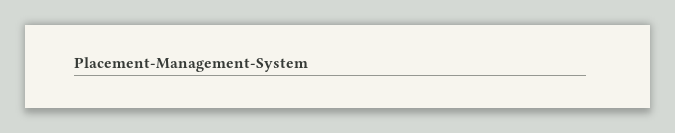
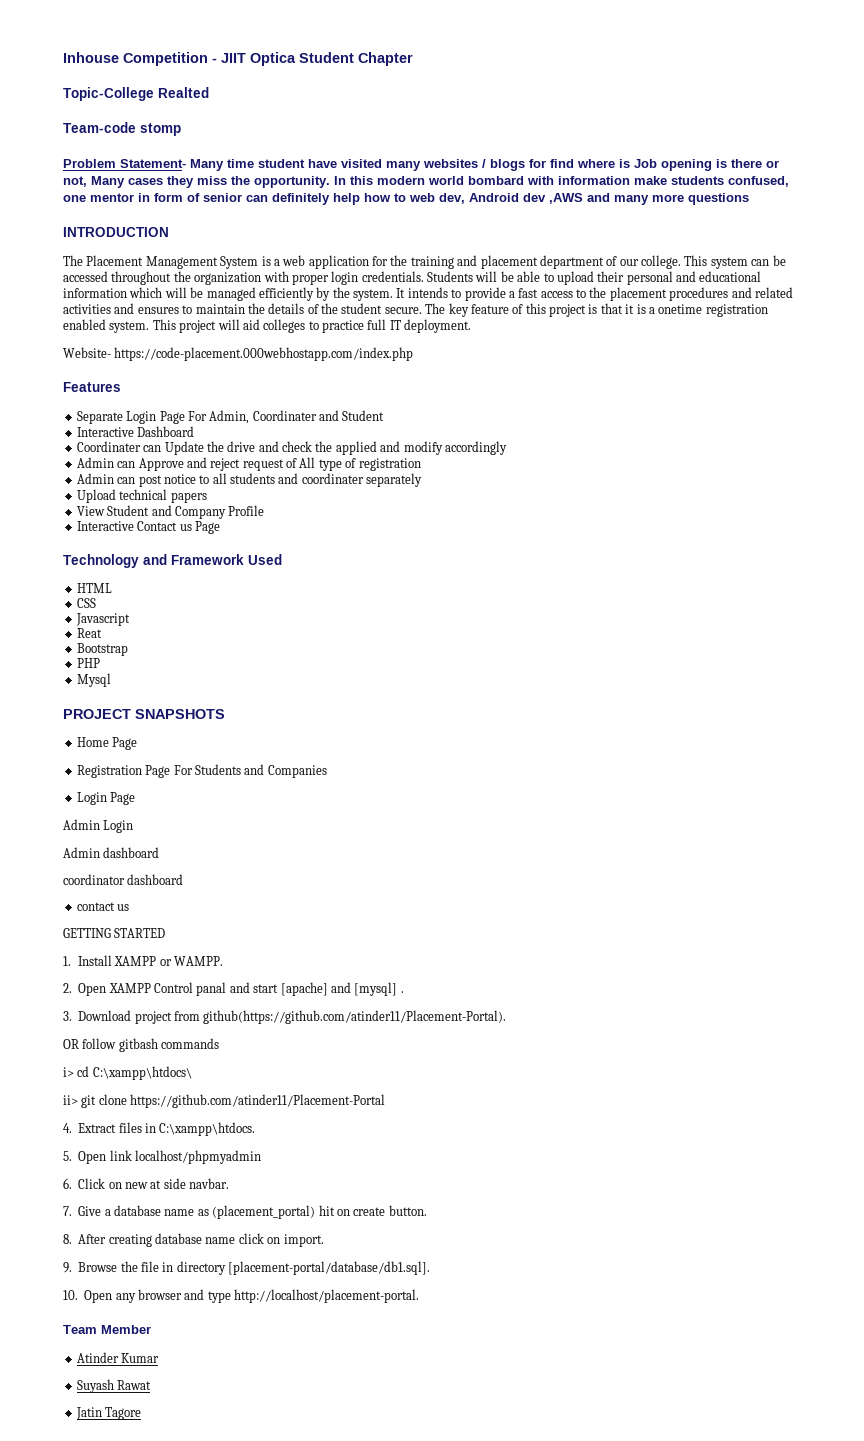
- Placement-Management-System
+ Inhouse Competition - JIIT Optica Student Chapter
+ Topic-College Realted
+ Team-code stomp
+ Problem Statement- Many time student have visited many websites / blogs for find where is Job opening is there or not, Many cases they miss the opportunity. In this modern world bombard with information make students confused, one mentor in form of senior can definitely help how to web dev, Android dev ,AWS and many more questions
+ INTRODUCTION
+ The Placement Management System is a web application for the training and placement department of our college. This system can be accessed throughout the organization with proper login credentials. Students will be able to upload their personal and educational information which will be managed efficiently by the system. It intends to provide a fast access to the placement procedures and related activities and ensures to maintain the details of the student secure. The key feature of this project is that it is a onetime registration enabled system. This project will aid colleges to practice full IT deployment.
+ Website- https://code-placement.000webhostapp.com/index.php
+ Features
+ Separate Login Page For Admin, Coordinater and Student
+ Interactive Dashboard
+ Coordinater can Update the drive and check the applied and modify accordingly
+ Admin can Approve and reject request of All type of registration
+ Admin can post notice to all students and coordinater separately
+ Upload technical papers
+ View Student and Company Profile
+ Interactive Contact us Page
+ Technology and Framework Used
+ HTML
+ CSS
+ Javascript
+ Reat
+ Bootstrap
+ PHP
+ Mysql
+ PROJECT SNAPSHOTS
+ Home Page
+ Registration Page For Students and Companies
+ Login Page
+ Admin Login
+ Admin dashboard
+ coordinator dashboard
+ contact us
+ GETTING STARTED
+ 1. Install XAMPP or WAMPP.
+ 2. Open XAMPP Control panal and start [apache] and [mysql] .
+ 3. Download project from github(https://github.com/atinder11/Placement-Portal).
+ OR follow gitbash commands
+ i> cd C:\xampp\htdocs\
+ ii> git clone https://github.com/atinder11/Placement-Portal
+ 4. Extract files in C:\xampp\htdocs.
+ 5. Open link localhost/phpmyadmin
+ 6. Click on new at side navbar.
+ 7. Give a database name as (placement_portal) hit on create button.
+ 8. After creating database name click on import.
+ 9. Browse the file in directory [placement-portal/database/db1.sql].
+ 10. Open any browser and type http://localhost/placement-portal.
+ Team Member
+ Atinder Kumar
+ Suyash Rawat
+ Jatin Tagore

